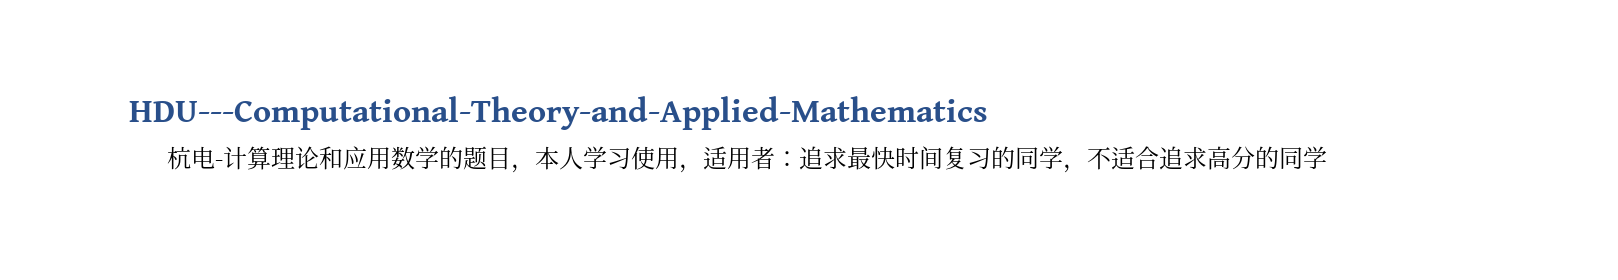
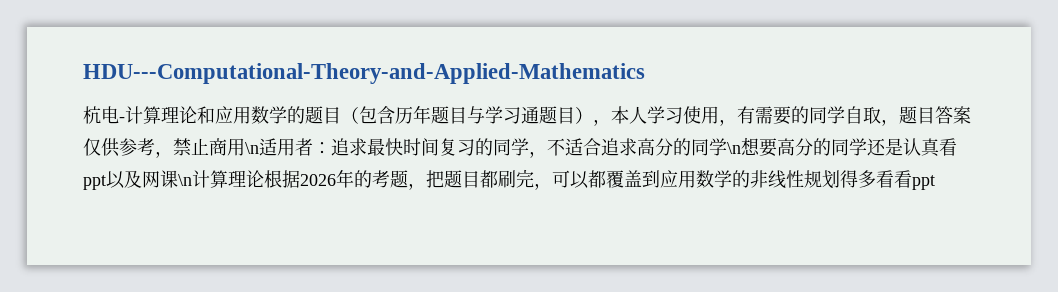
- 杭电-计算理论和应用数学的题目，本人学习使用，适用者：追求最快时间复习的同学，不适合追求高分的同学
+ 杭电-计算理论和应用数学的题目（包含历年题目与学习通题目），本人学习使用，有需要的同学自取，题目答案仅供参考，禁止商用\n适用者：追求最快时间复习的同学，不适合追求高分的同学\n想要高分的同学还是认真看ppt以及网课\n计算理论根据2026年的考题，把题目都刷完，可以都覆盖到应用数学的非线性规划得多看看ppt

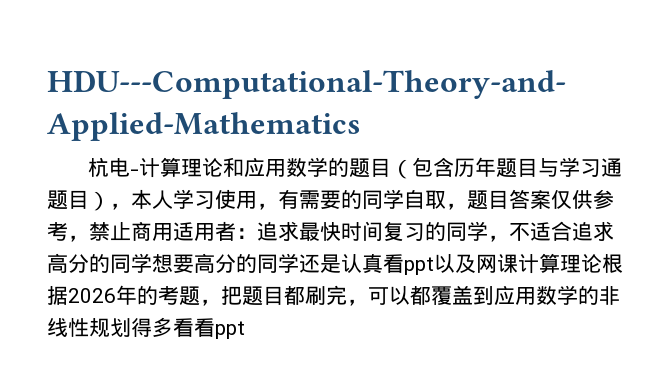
- 杭电-计算理论和应用数学的题目（包含历年题目与学习通题目），本人学习使用，有需要的同学自取，题目答案仅供参考，禁止商用\n适用者：
+ 杭电-计算理论和应用数学的题目（包含历年题目与学习通题目），本人学习使用，有需要的同学自取，题目答案仅供参考，禁止商用适用者：
- 追求最快时间复习的同学，不适合追求高分的同学\n想要高分的同学还是认真看ppt以及网课\n计算理论根据2026年的考题，把题目都刷完，可以都覆盖到应用数学的非线性规划得多看看ppt
+ 追求最快时间复习的同学，不适合追求高分的同学想要高分的同学还是认真看ppt以及网课计算理论根据2026年的考题，把题目都刷完，可以都覆盖到应用数学的非线性规划得多看看ppt

